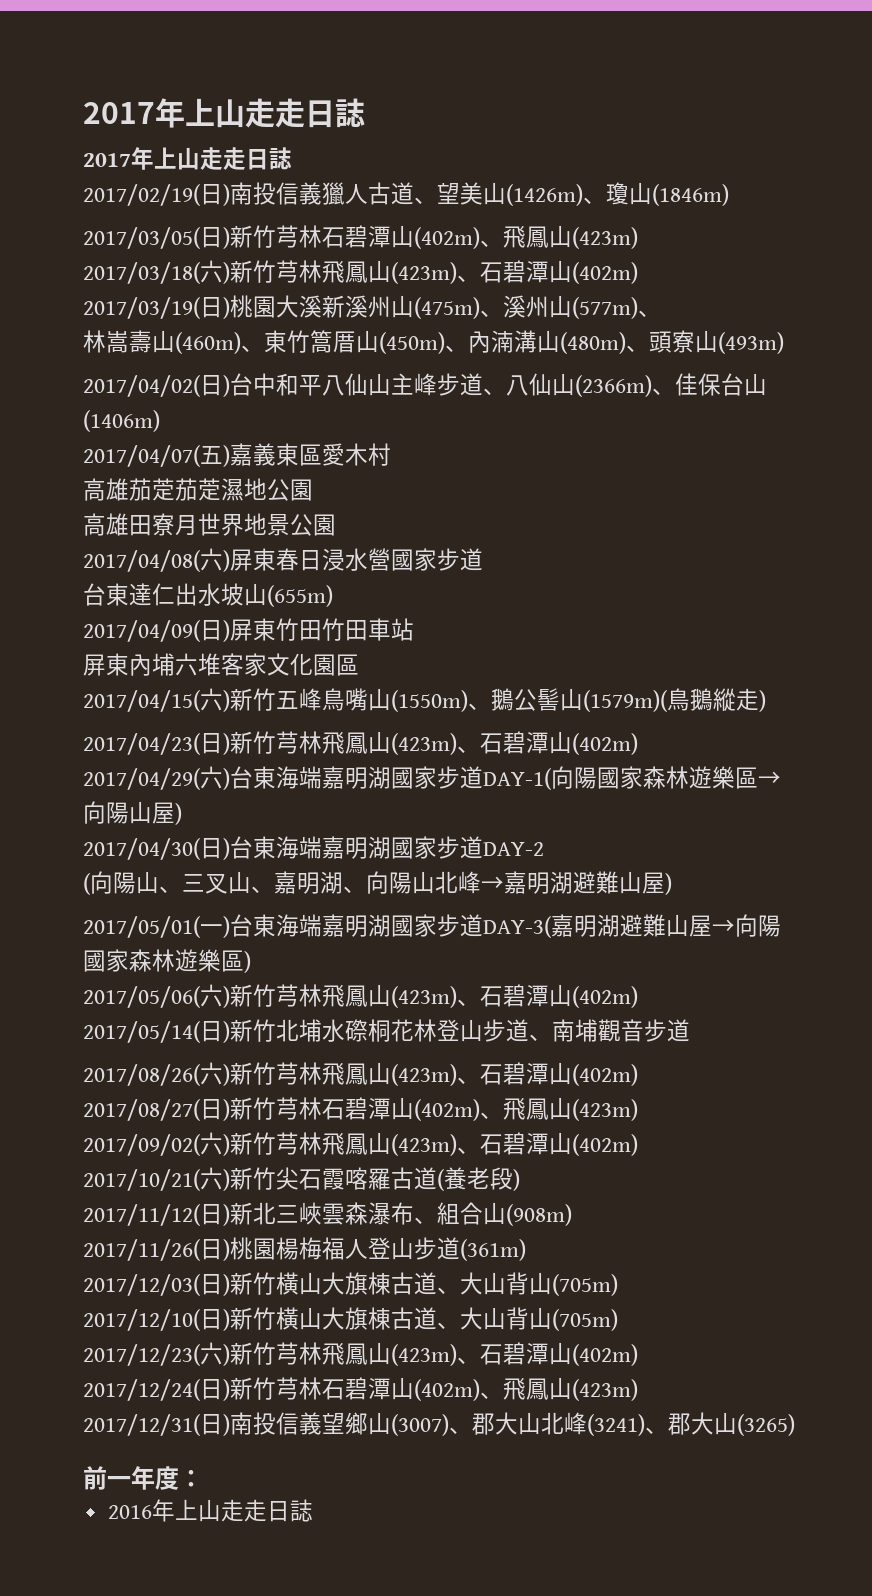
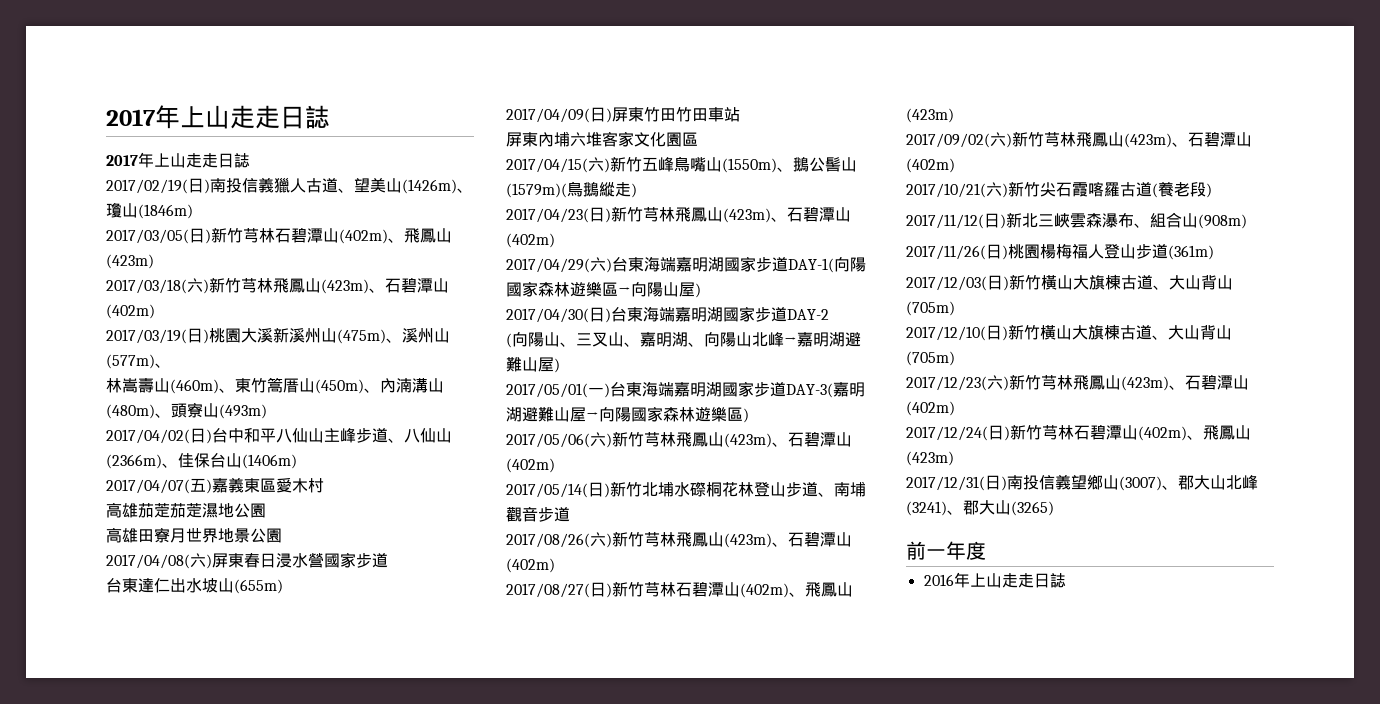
- 前一年度：
+ 前一年度

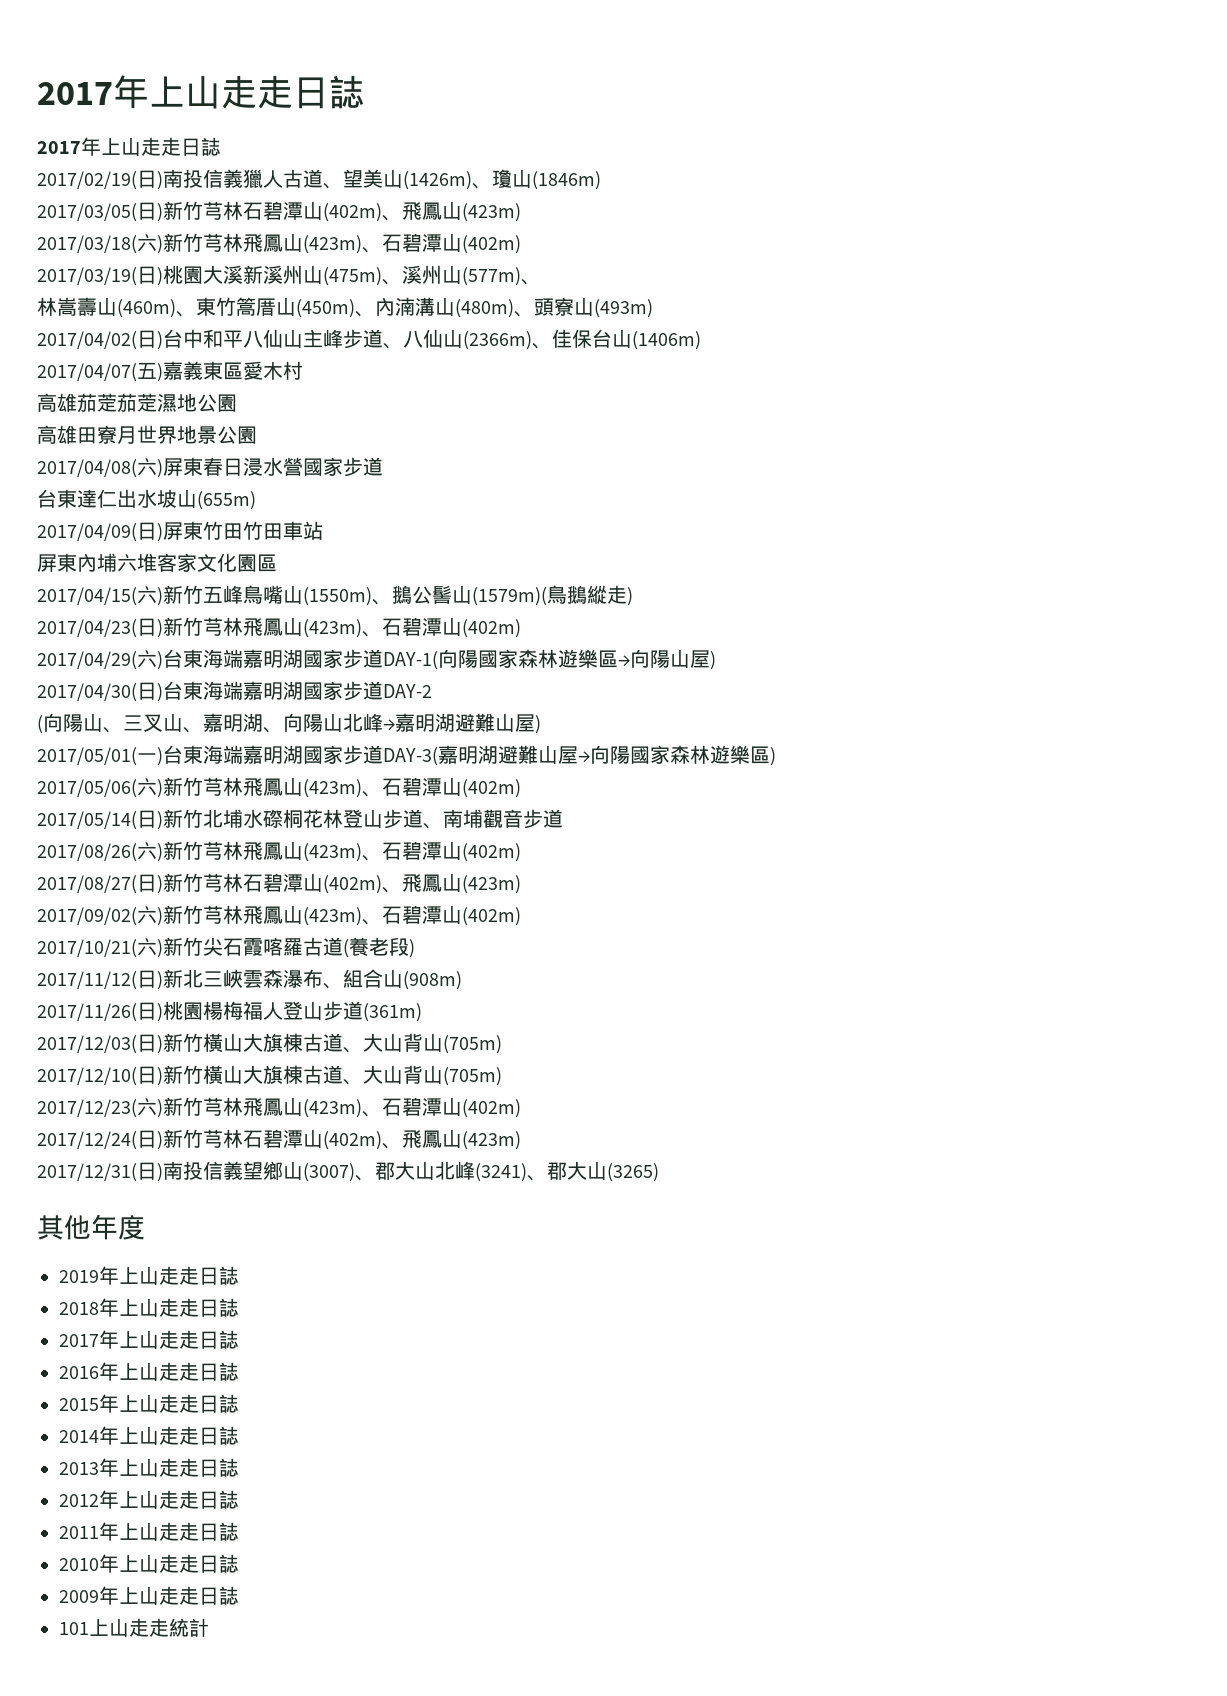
- 前一年度
+ 其他年度
+ 2019年上山走走日誌
+ 2018年上山走走日誌
+ 2017年上山走走日誌
+ 2015年上山走走日誌
+ 2014年上山走走日誌
+ 2013年上山走走日誌
+ 2012年上山走走日誌
+ 2011年上山走走日誌
+ 2010年上山走走日誌
+ 2009年上山走走日誌
+ 101上山走走統計

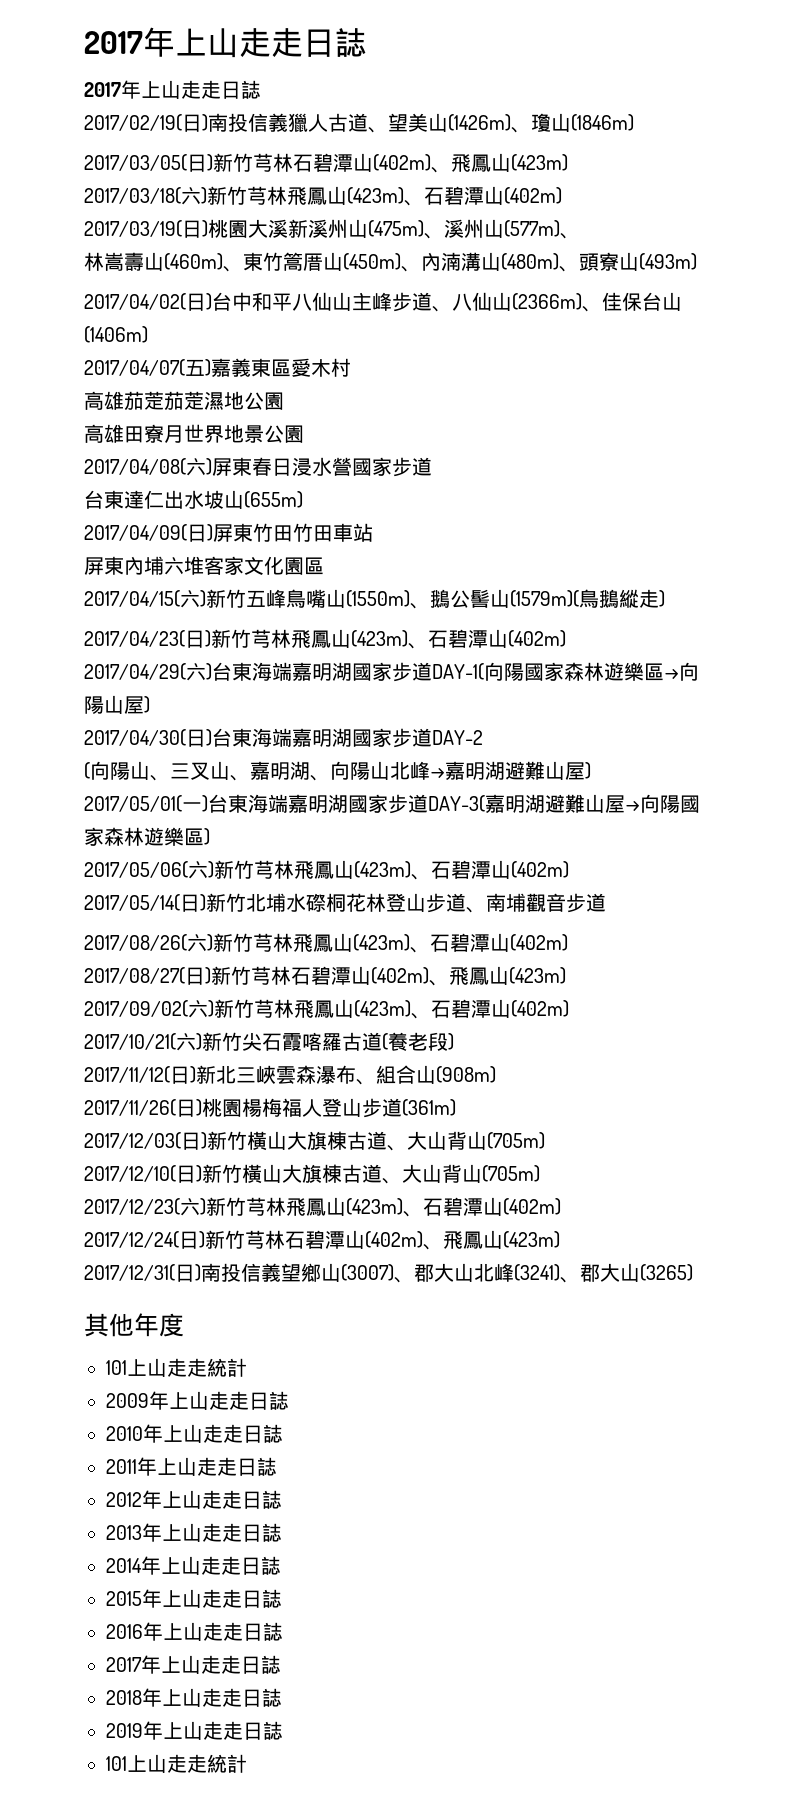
  其他年度
- 2019年上山走走日誌
+ 101上山走走統計
+ 2009年上山走走日誌
+ 2010年上山走走日誌
+ 2011年上山走走日誌
+ 2012年上山走走日誌
+ 2013年上山走走日誌
+ 2014年上山走走日誌
+ 2015年上山走走日誌
+ 2016年上山走走日誌
+ 2017年上山走走日誌
  2018年上山走走日誌
- 2017年上山走走日誌
- 2016年上山走走日誌
- 2015年上山走走日誌
- 2014年上山走走日誌
- 2013年上山走走日誌
- 2012年上山走走日誌
- 2011年上山走走日誌
- 2010年上山走走日誌
- 2009年上山走走日誌
+ 2019年上山走走日誌

